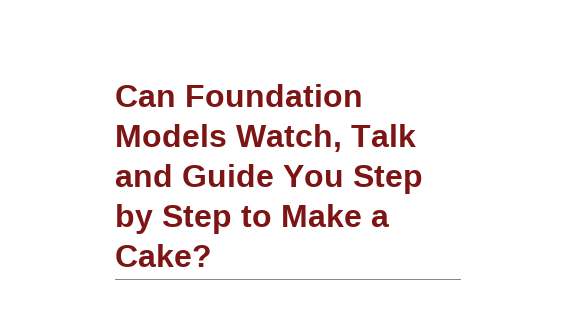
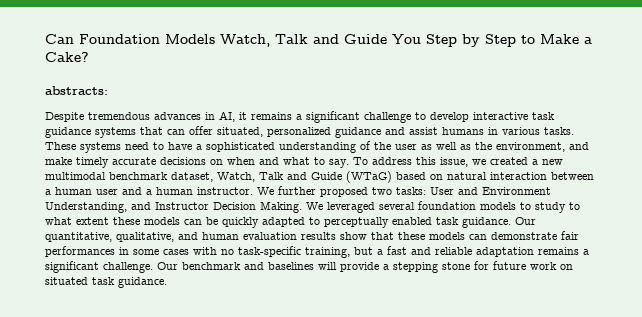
+ abstracts:
+ Despite tremendous advances in AI, it remains a significant challenge to develop interactive task guidance systems that can offer situated, personalized guidance and assist humans in various tasks. These systems need to have a sophisticated understanding of the user as well as the environment, and make timely accurate decisions on when and what to say. To address this issue, we created a new multimodal benchmark dataset, Watch, Talk and Guide (WTaG) based on natural interaction between a human user and a human instructor. We further proposed two tasks: User and Environment Understanding, and Instructor Decision Making. We leveraged several foundation models to study to what extent these models can be quickly adapted to perceptually enabled task guidance. Our quantitative, qualitative, and human evaluation results show that these models can demonstrate fair performances in some cases with no task-specific training, but a fast and reliable adaptation remains a significant challenge. Our benchmark and baselines will provide a stepping stone for future work on situated task guidance.

